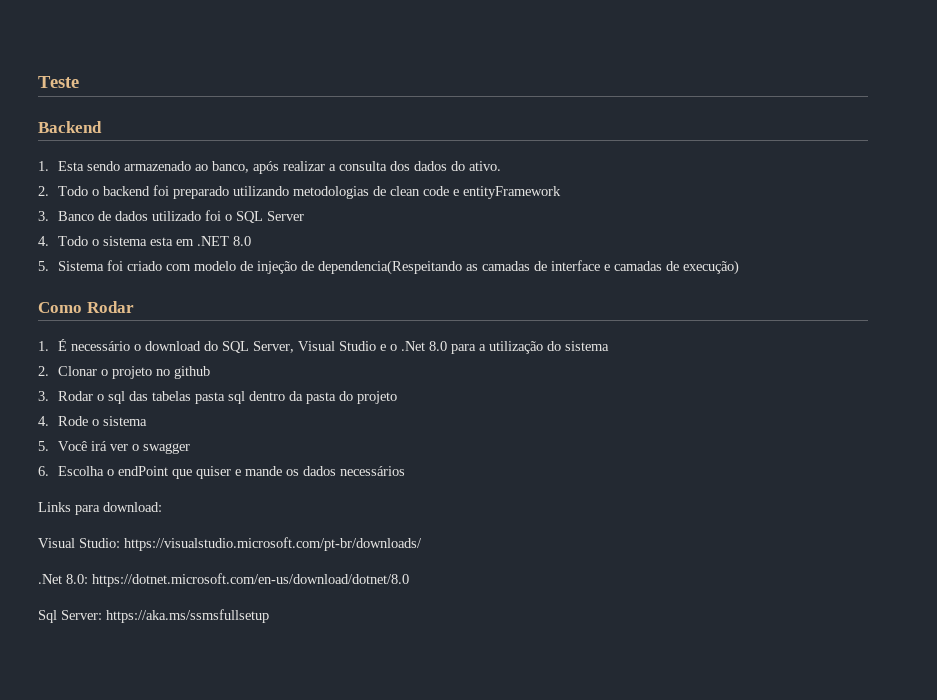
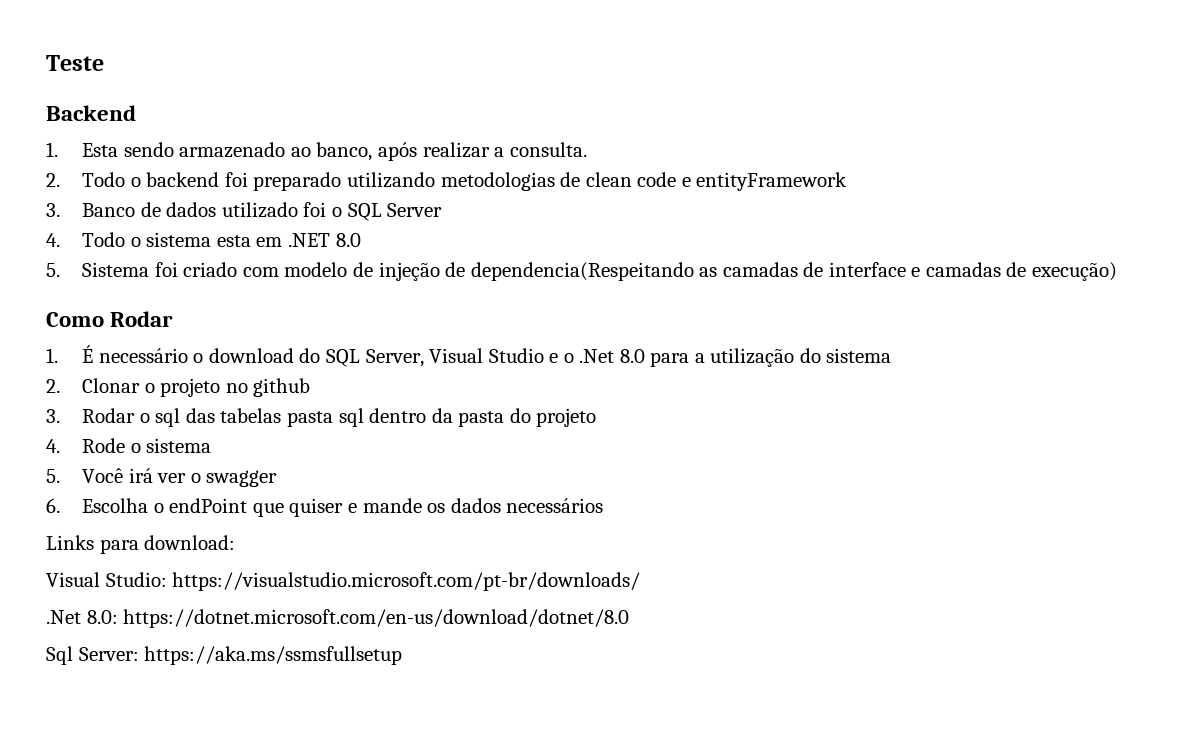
- 1. Esta sendo armazenado ao banco, após realizar a consulta dos dados do ativo.
+ 1. Esta sendo armazenado ao banco, após realizar a consulta.

